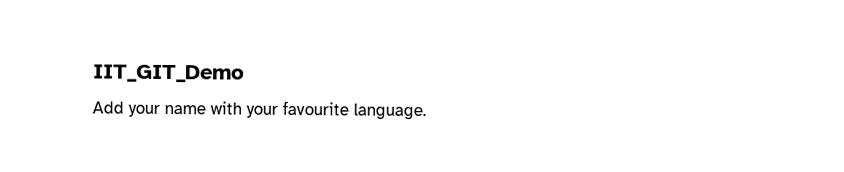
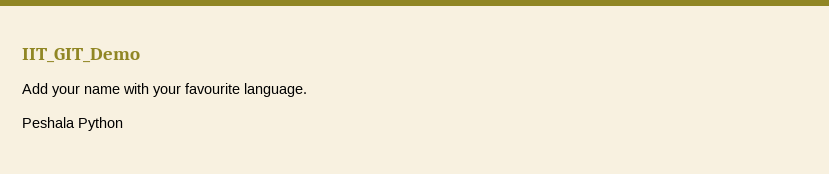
+ Peshala Python

